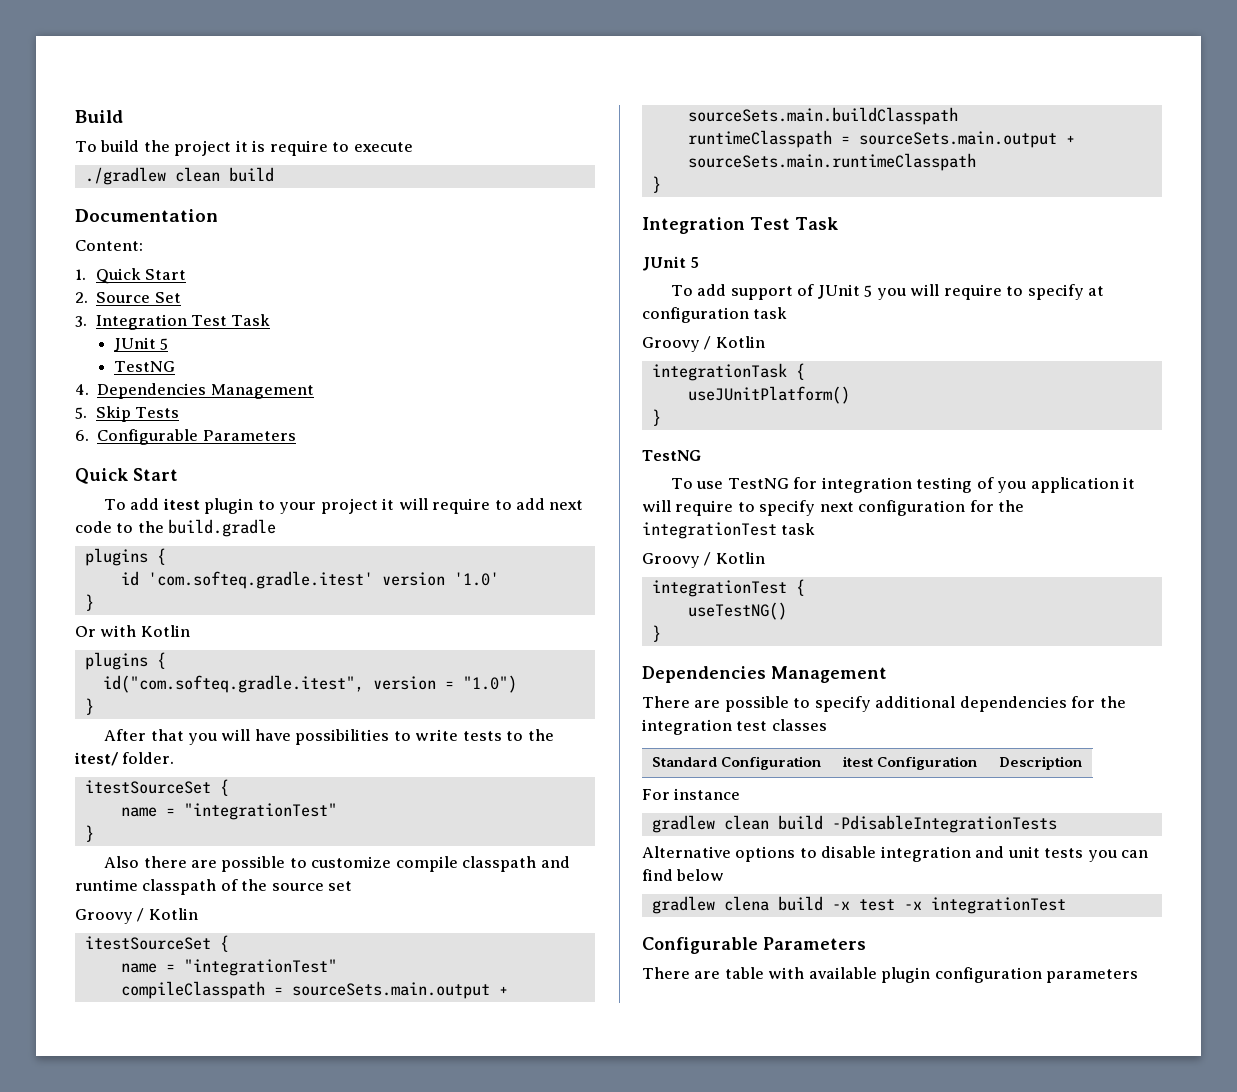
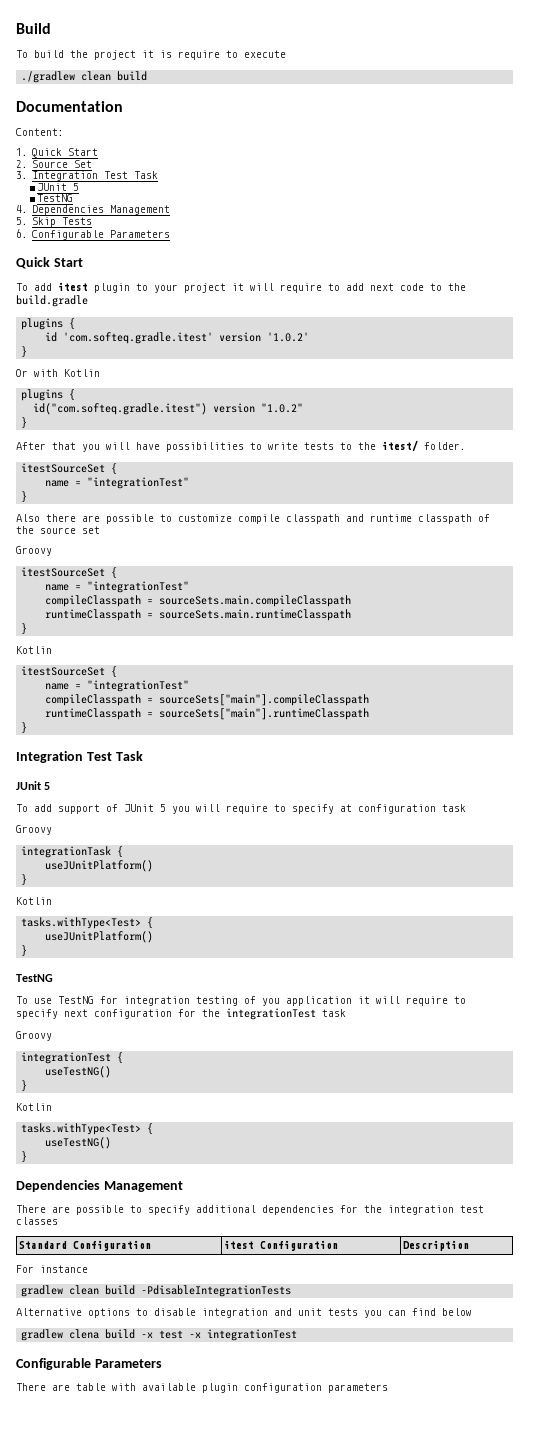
- id 'com.softeq.gradle.itest' version '1.0'
+ id 'com.softeq.gradle.itest' version '1.0.2'
- id("com.softeq.gradle.itest", version = "1.0")
+ id("com.softeq.gradle.itest") version "1.0.2"
  Also there are possible to customize compile classpath and runtime classpath of the source set
- Groovy / Kotlin
+ Groovy
+ itestSourceSet {
+ name = "integrationTest"
+ compileClasspath = sourceSets.main.compileClasspath
+ runtimeClasspath = sourceSets.main.runtimeClasspath
+ }
+ Kotlin
- compileClasspath = sourceSets.main.output + sourceSets.main.buildClasspath
- runtimeClasspath = sourceSets.main.output + sourceSets.main.runtimeClasspath
+ compileClasspath = sourceSets["main"].compileClasspath
+ runtimeClasspath = sourceSets["main"].runtimeClasspath
  To add support of JUnit 5 you will require to specify at configuration task
- Groovy / Kotlin
+ Groovy
  integrationTask {
+ useJUnitPlatform()
+ }
+ Kotlin
+ tasks.withType<Test> {
  To use TestNG for integration testing of you application it will require to specify next configuration for the integrationTest task
- Groovy / Kotlin
+ Groovy
  integrationTest {
+ useTestNG()
+ }
+ Kotlin
+ tasks.withType<Test> {

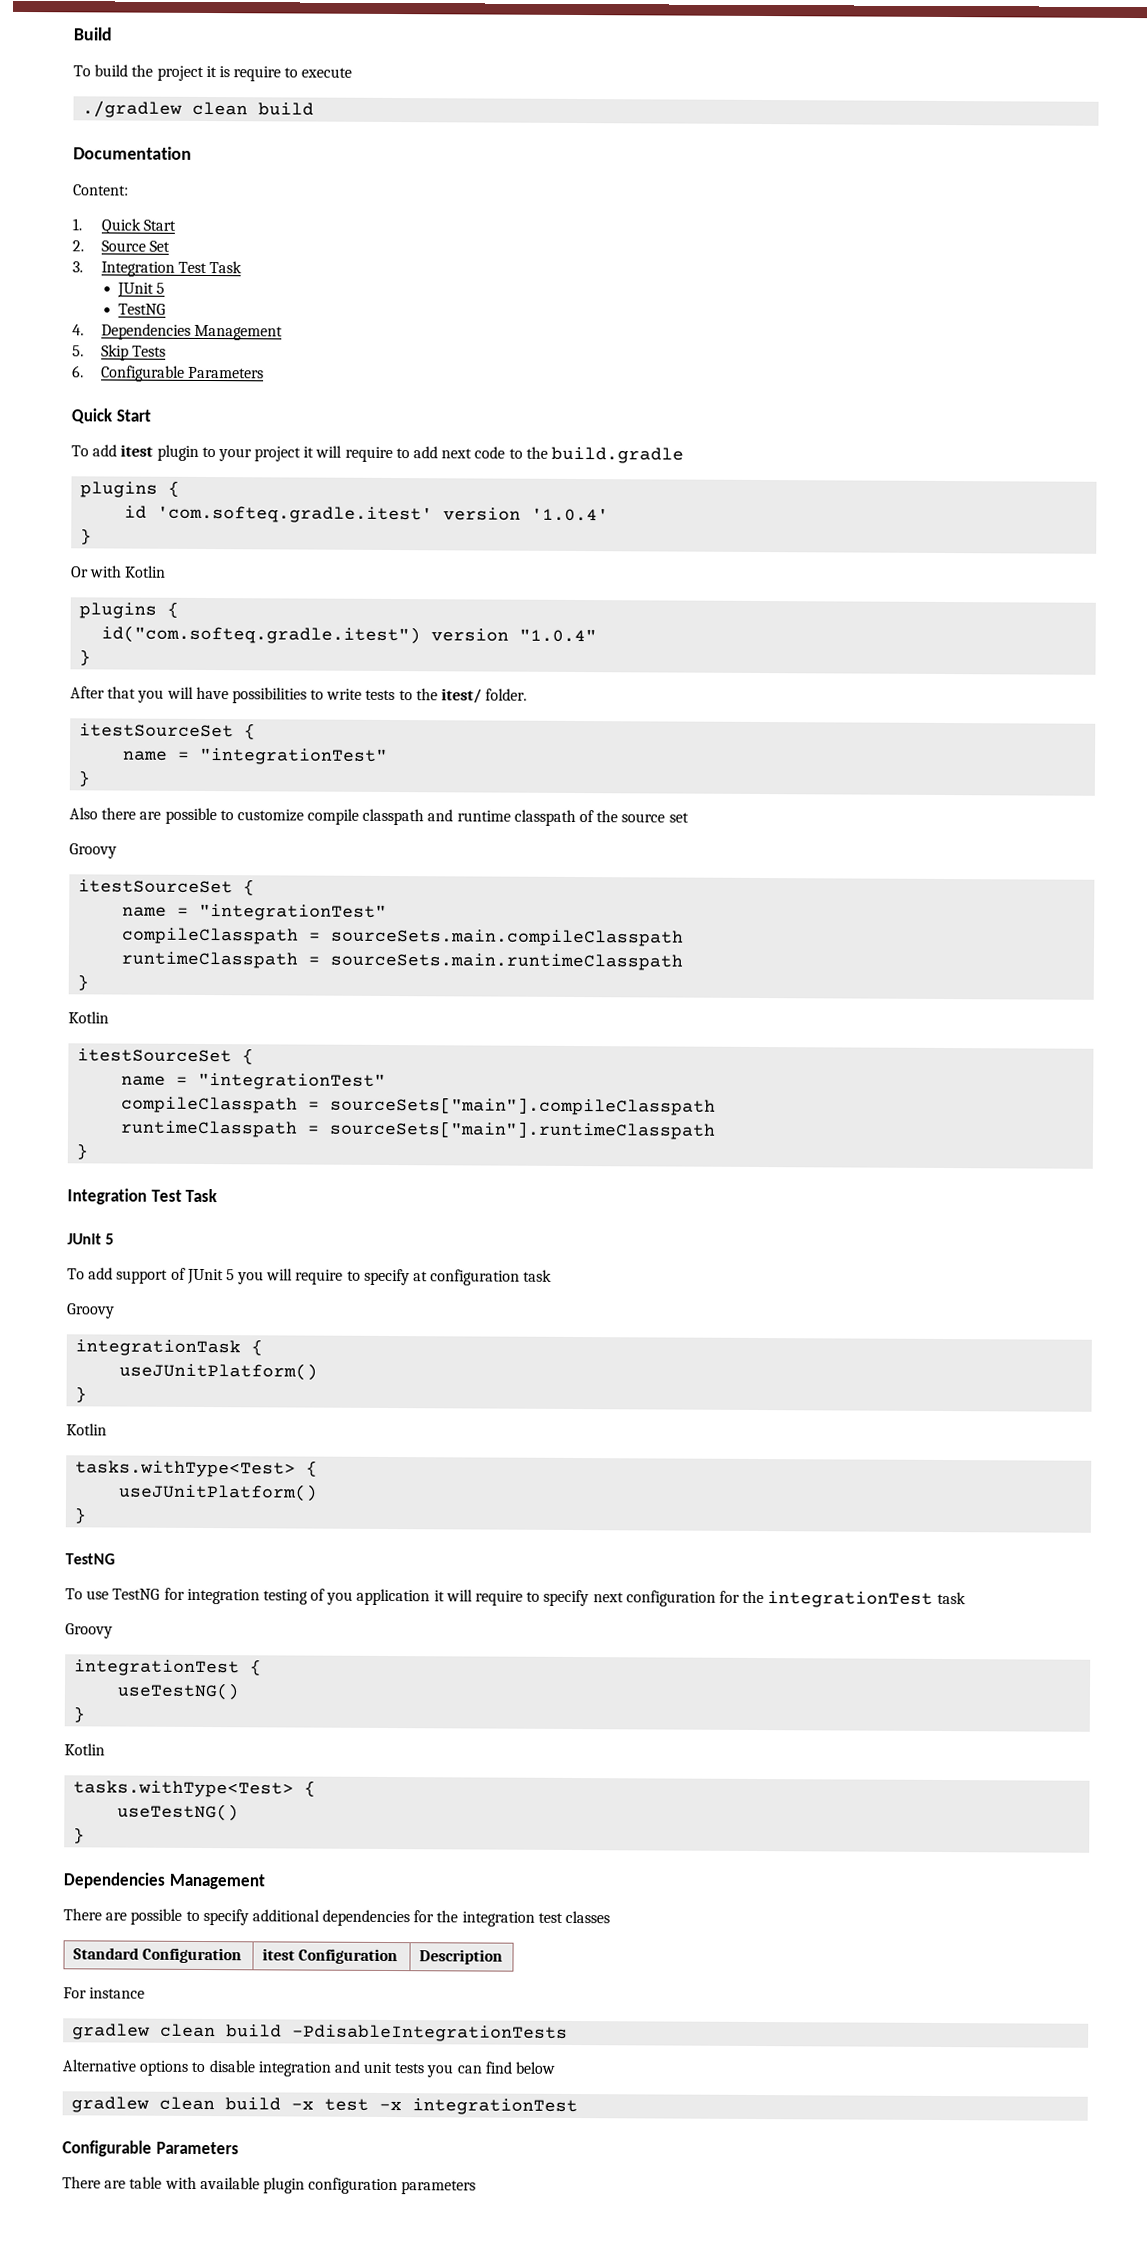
- id 'com.softeq.gradle.itest' version '1.0.2'
+ id 'com.softeq.gradle.itest' version '1.0.4'
- id("com.softeq.gradle.itest") version "1.0.2"
+ id("com.softeq.gradle.itest") version "1.0.4"
- gradlew clena build -x test -x integrationTest
+ gradlew clean build -x test -x integrationTest

